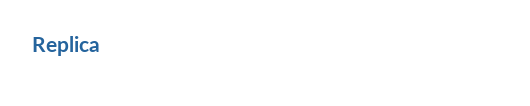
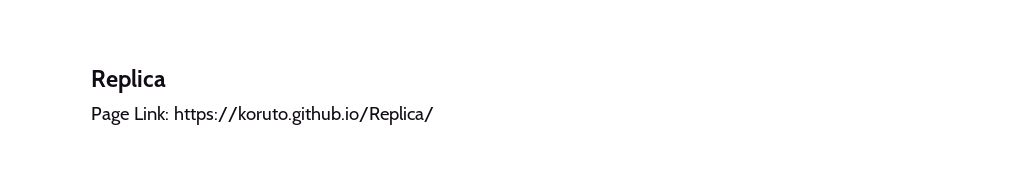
+ Page Link: https://koruto.github.io/Replica/

